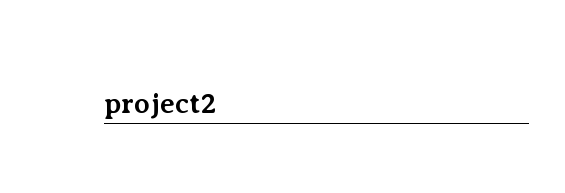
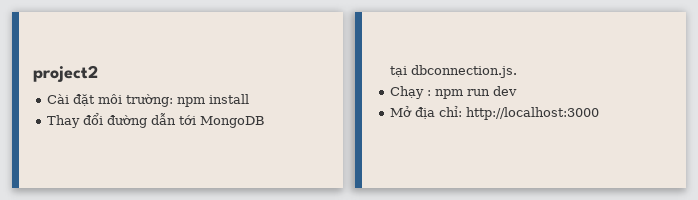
+ Cài đặt môi trường: npm install
+ Thay đổi đường dẫn tới MongoDB tại dbconnection.js.
+ Chạy : npm run dev
+ Mở địa chỉ: http://localhost:3000

